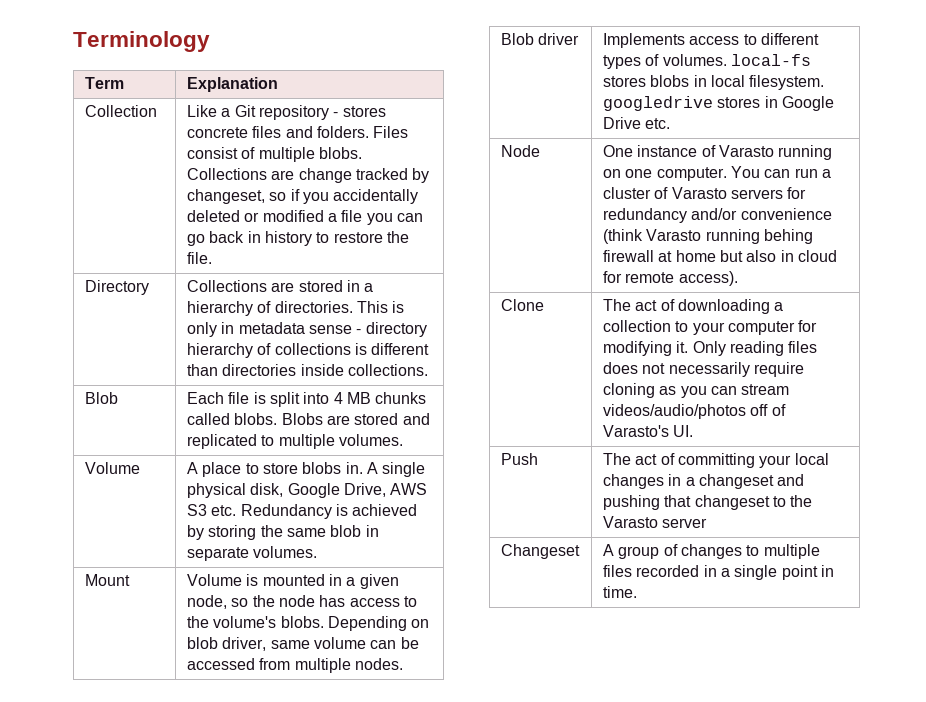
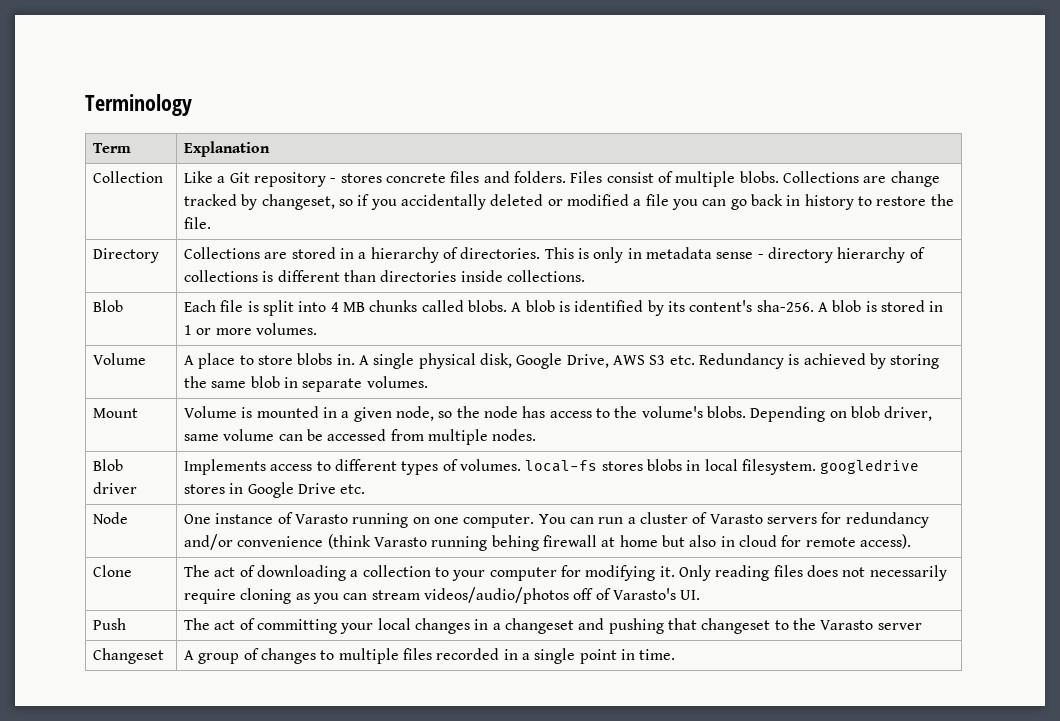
- Blob | Each file is split into 4 MB chunks called blobs. Blobs are stored and replicated to multiple volumes.
+ Blob | Each file is split into 4 MB chunks called blobs. A blob is identified by its content's sha-256. A blob is stored in 1 or more volumes.

